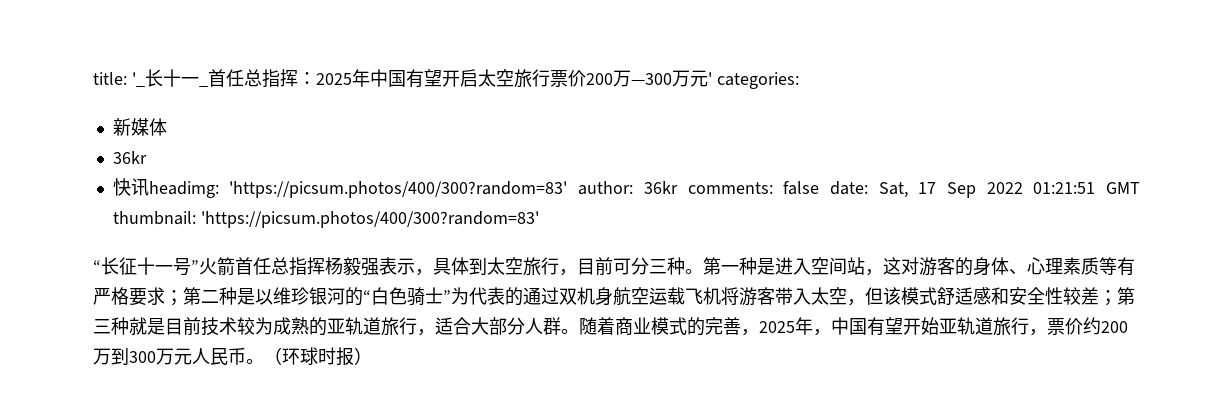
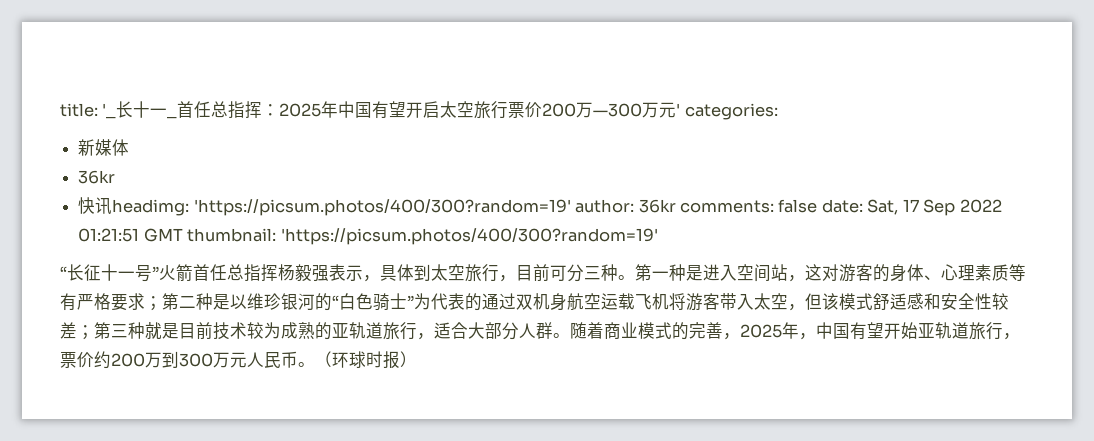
- 快讯headimg: 'https://picsum.photos/400/300?random=83' author: 36kr comments: false date: Sat, 17 Sep 2022 01:21:51 GMT thumbnail: 'https://picsum.photos/400/300?random=83'
+ 快讯headimg: 'https://picsum.photos/400/300?random=19' author: 36kr comments: false date: Sat, 17 Sep 2022 01:21:51 GMT thumbnail: 'https://picsum.photos/400/300?random=19'

